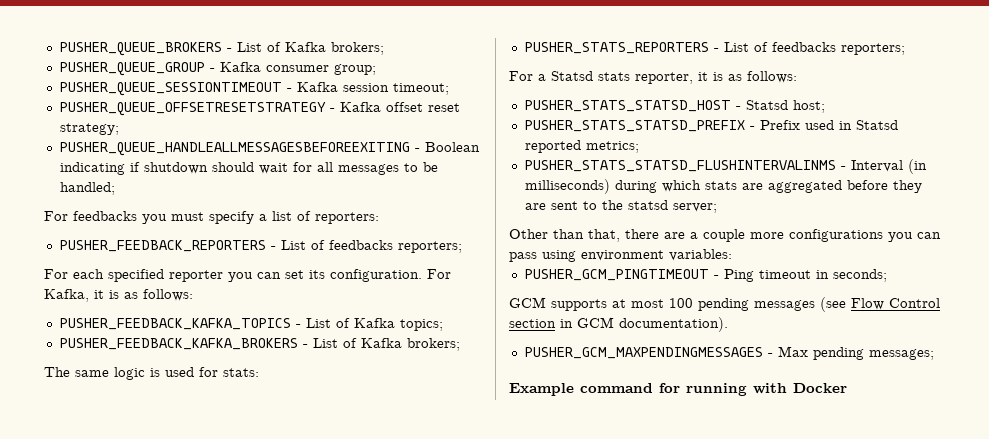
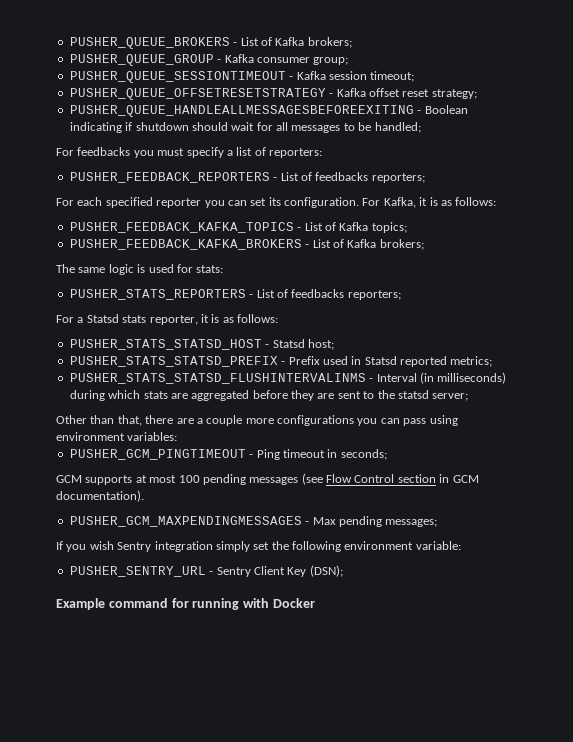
+ If you wish Sentry integration simply set the following environment variable:
+ PUSHER_SENTRY_URL - Sentry Client Key (DSN);

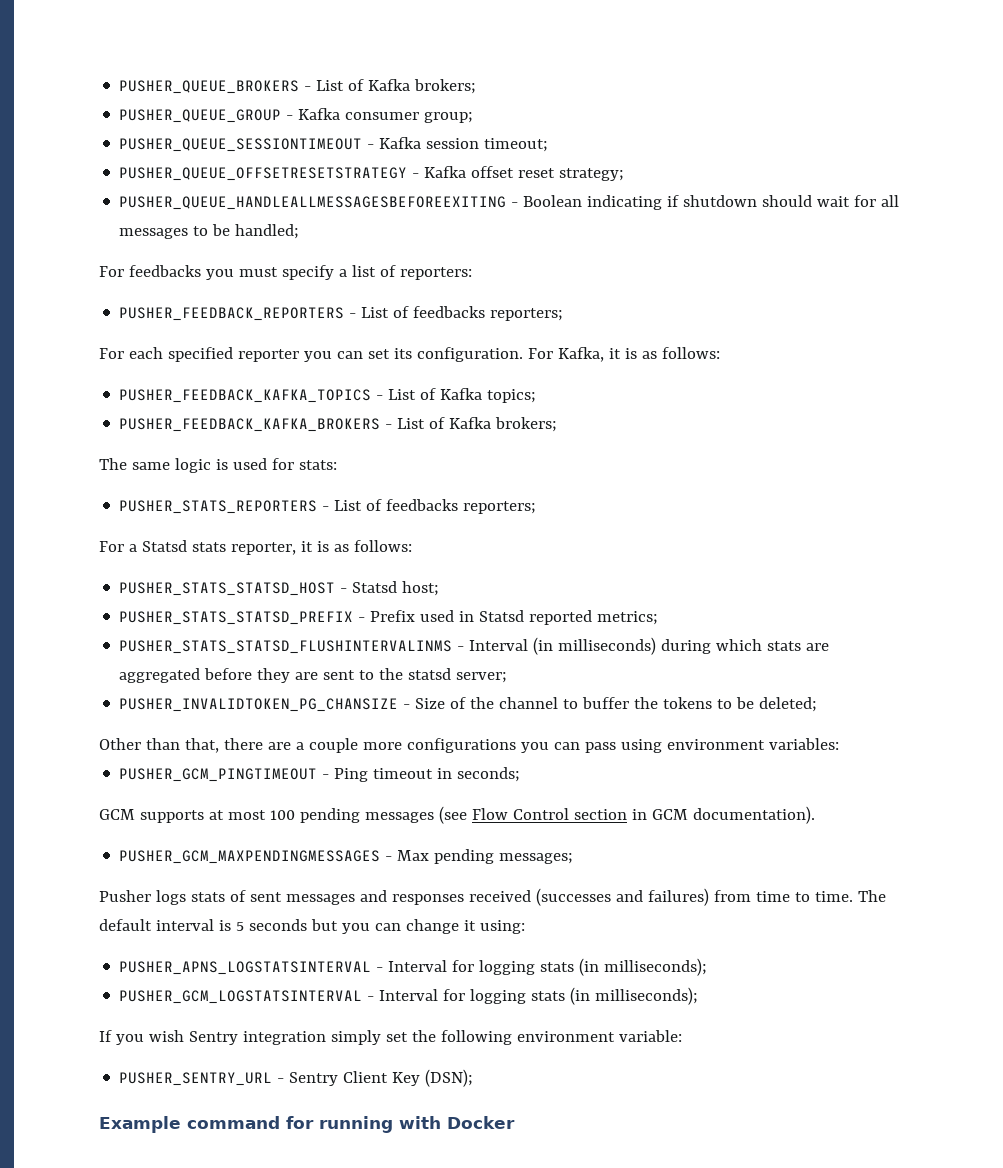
+ PUSHER_INVALIDTOKEN_PG_CHANSIZE - Size of the channel to buffer the tokens to be deleted;
+ Pusher logs stats of sent messages and responses received (successes and failures) from time to time. The default interval is 5 seconds but you can change it using:
+ PUSHER_APNS_LOGSTATSINTERVAL - Interval for logging stats (in milliseconds);
+ PUSHER_GCM_LOGSTATSINTERVAL - Interval for logging stats (in milliseconds);

